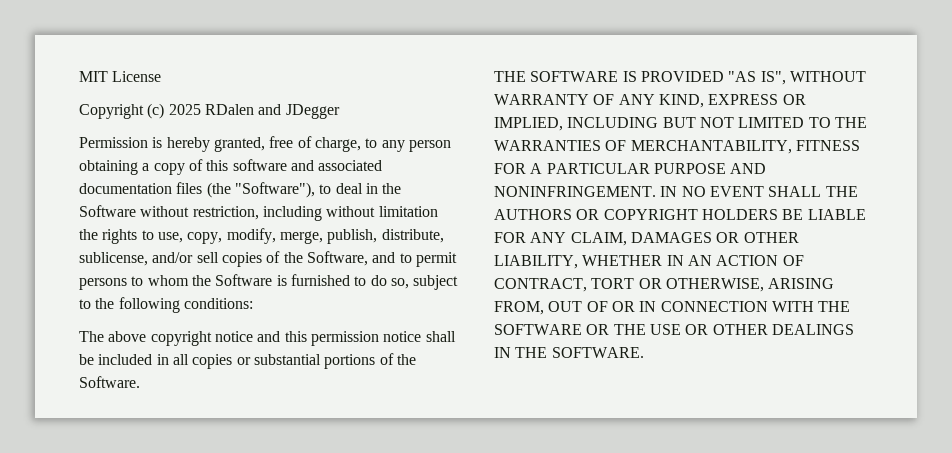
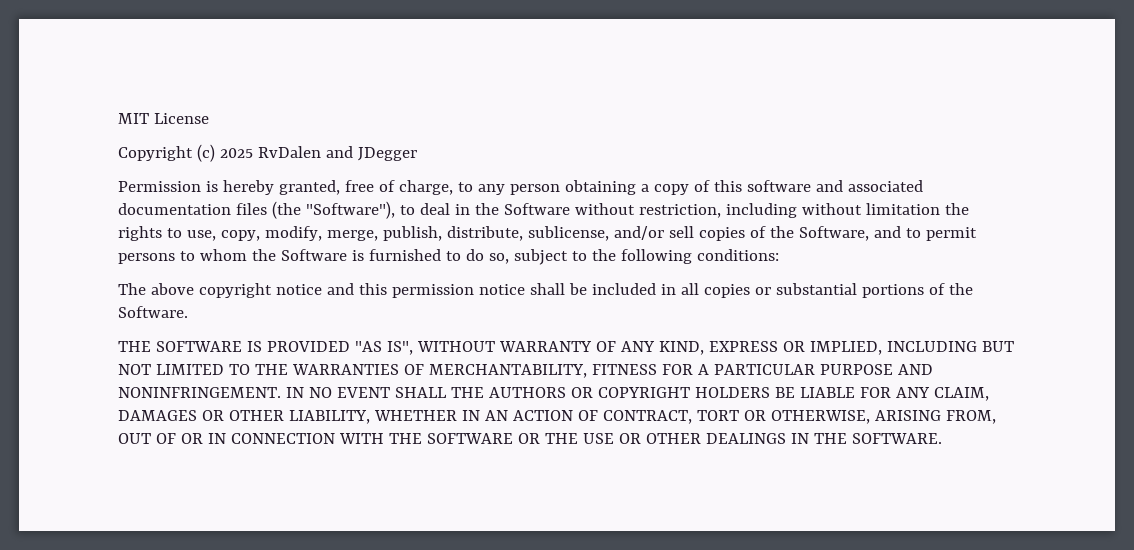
- Copyright (c) 2025 RDalen and JDegger
+ Copyright (c) 2025 RvDalen and JDegger

